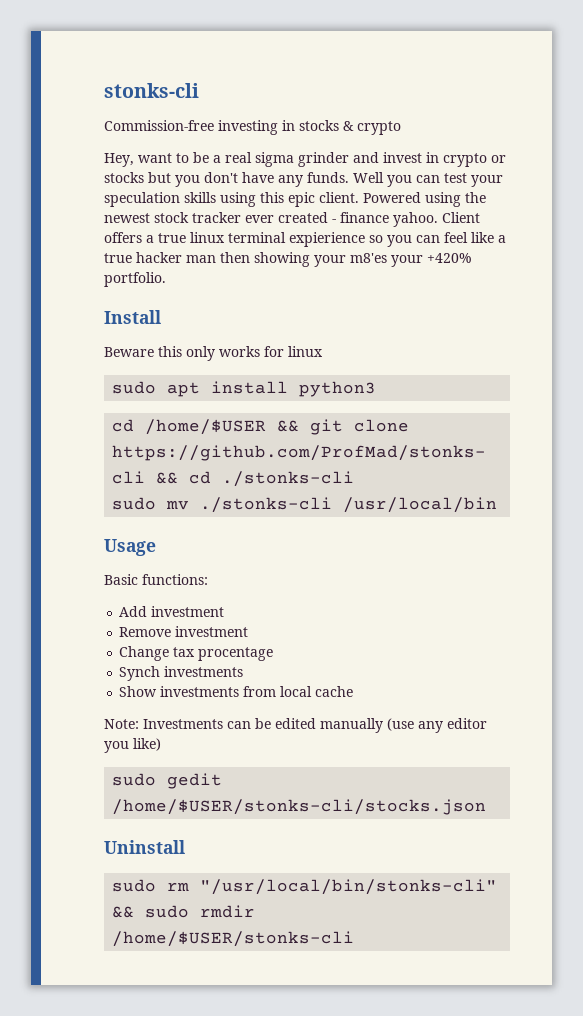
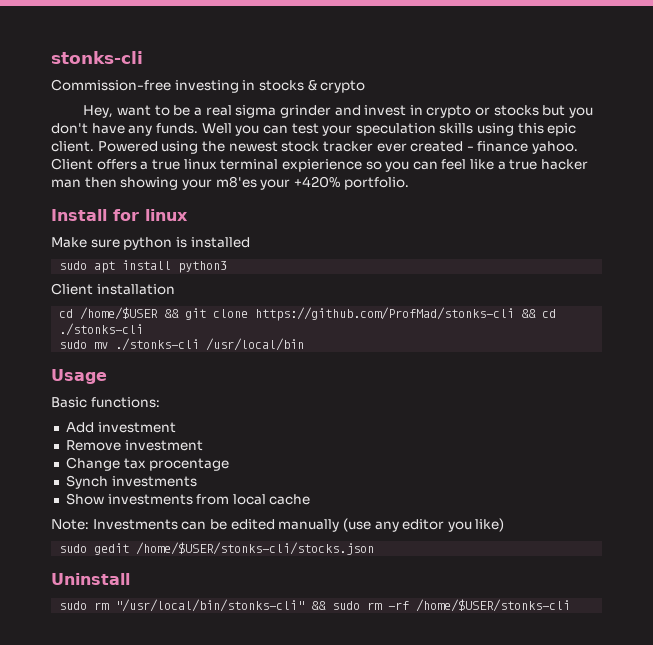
- Install
- Beware this only works for linux
+ Install for linux
+ Make sure python is installed
+ Client installation
- sudo rm "/usr/local/bin/stonks-cli" && sudo rmdir /home/$USER/stonks-cli
+ sudo rm "/usr/local/bin/stonks-cli" && sudo rm -rf /home/$USER/stonks-cli

